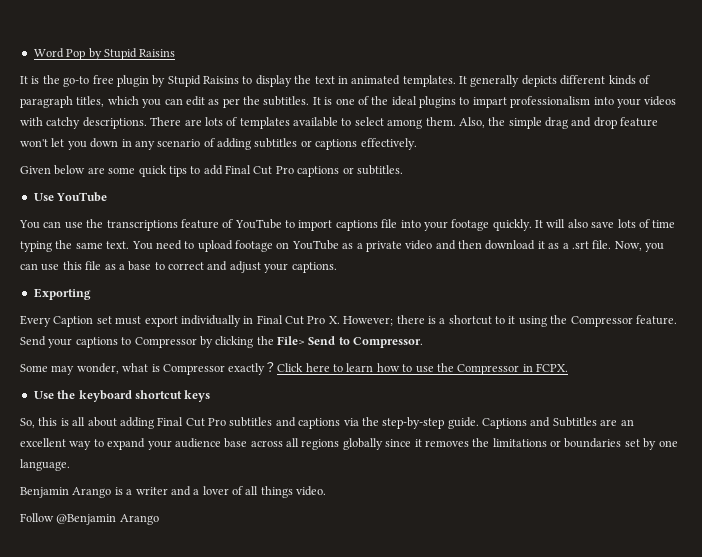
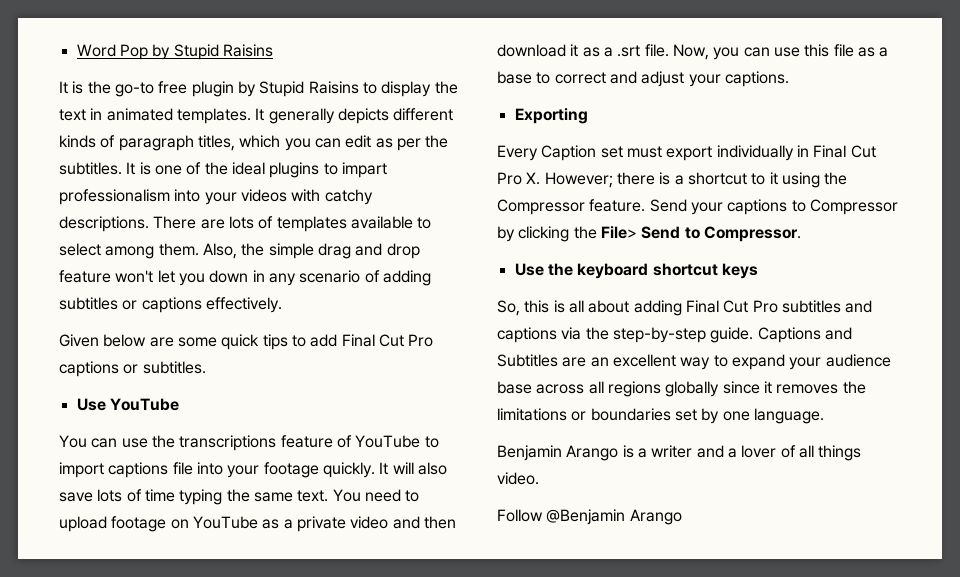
- Some may wonder, what is Compressor exactly？Click here to learn how to use the Compressor in FCPX.

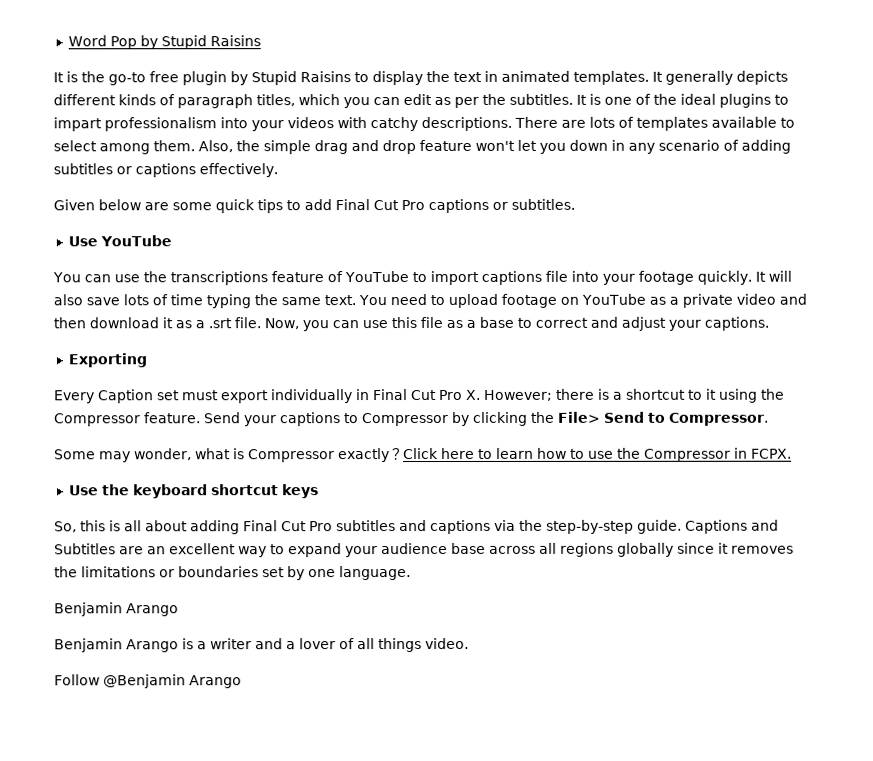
+ Some may wonder, what is Compressor exactly？Click here to learn how to use the Compressor in FCPX.
  Captions and Subtitles are an excellent way to expand your audience base across all regions globally since it removes the limitations or boundaries set by one language.
+ Benjamin Arango

